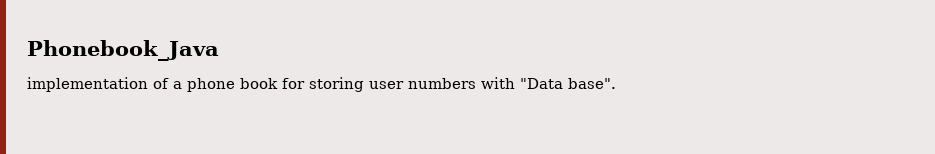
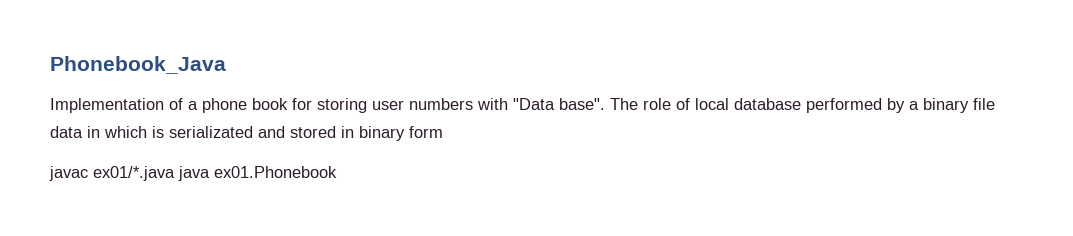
- implementation of a phone book for storing user numbers with "Data base".
+ Implementation of a phone book for storing user numbers with "Data base".
+ The role of local database performed by a binary file data in which is serializated and stored in binary form
+ javac ex01/*.java java ex01.Phonebook

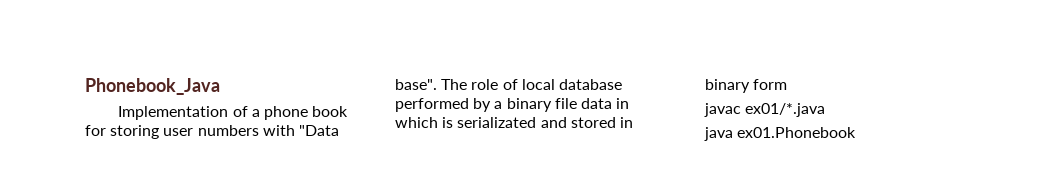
- javac ex01/*.java java ex01.Phonebook
+ javac ex01/*.java
+ java ex01.Phonebook

